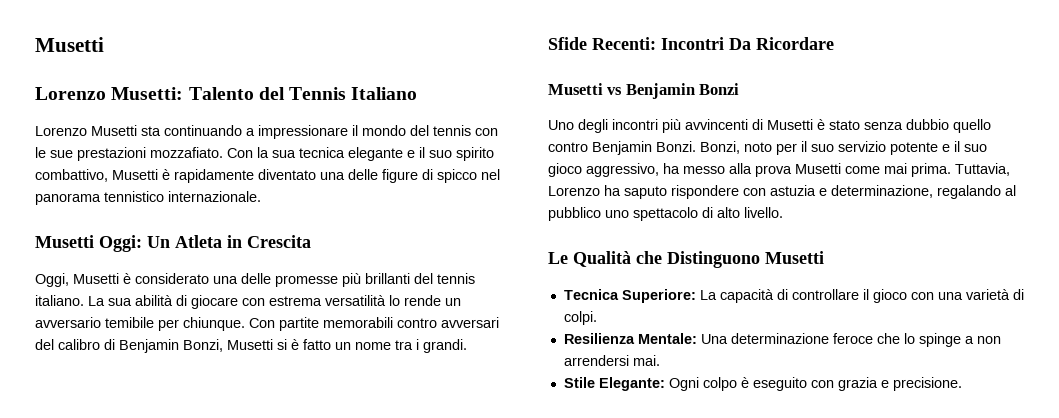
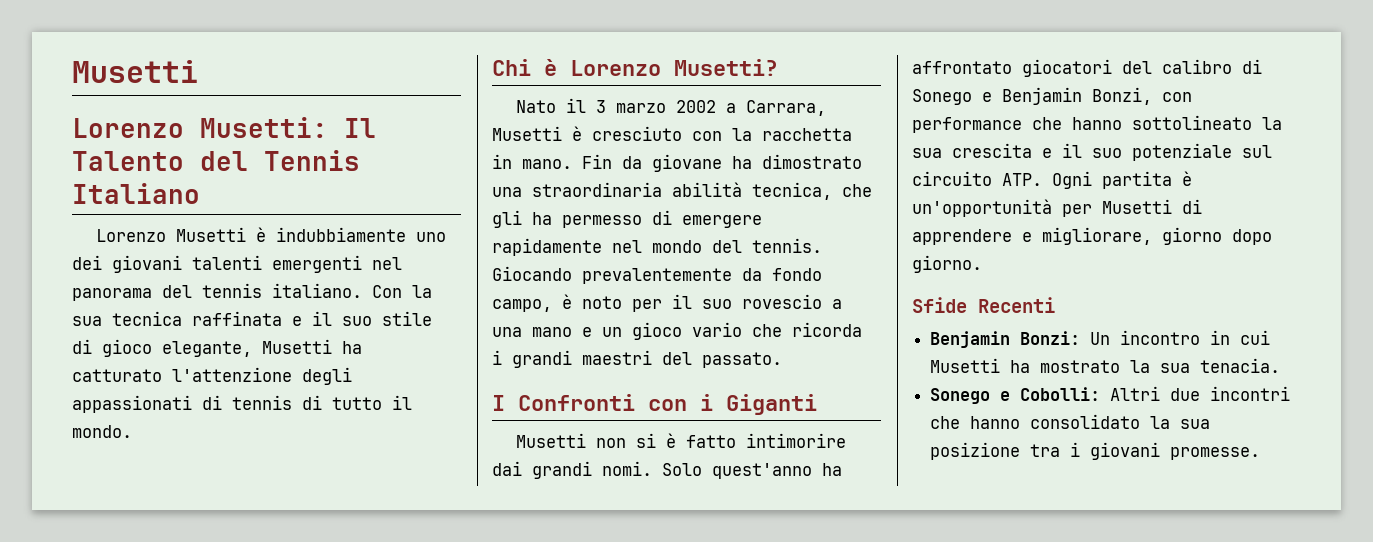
- Lorenzo Musetti: Talento del Tennis Italiano
+ Lorenzo Musetti: Il Talento del Tennis Italiano
- Lorenzo Musetti sta continuando a impressionare il mondo del tennis con le sue prestazioni mozzafiato.
+ Lorenzo Musetti è indubbiamente uno dei giovani talenti emergenti nel panorama del tennis italiano.
- Con la sua tecnica elegante e il suo spirito combattivo, Musetti è rapidamente diventato una delle figure di spicco nel panorama tennistico internazionale.
- Musetti Oggi: Un Atleta in Crescita
- Oggi, Musetti è considerato una delle promesse più brillanti del tennis italiano. La sua abilità di giocare con estrema versatilità lo rende un avversario temibile per chiunque. Con partite memorabili contro avversari del calibro di Benjamin Bonzi, Musetti si è fatto un nome tra i grandi.
- Sfide Recenti: Incontri Da Ricordare
- Musetti vs Benjamin Bonzi
- Uno degli incontri più avvincenti di Musetti è stato senza dubbio quello contro Benjamin Bonzi. Bonzi, noto per il suo servizio potente e il suo gioco aggressivo, ha messo alla prova Musetti come mai prima. Tuttavia, Lorenzo ha saputo rispondere con astuzia e determinazione, regalando al pubblico uno spettacolo di alto livello.
- Le Qualità che Distinguono Musetti
- Tecnica Superiore: La capacità di controllare il gioco con una varietà di colpi.
- Resilienza Mentale: Una determinazione feroce che lo spinge a non arrendersi mai.
- Stile Elegante: Ogni colpo è eseguito con grazia e precisione.
+ Con la sua tecnica raffinata e il suo stile di gioco elegante, Musetti ha catturato l'attenzione degli appassionati di tennis di tutto il mondo.
+ Chi è Lorenzo Musetti?
+ Nato il 3 marzo 2002 a Carrara, Musetti è cresciuto con la racchetta in mano. Fin da giovane ha dimostrato una straordinaria abilità tecnica, che gli ha permesso di emergere rapidamente nel mondo del tennis. Giocando prevalentemente da fondo campo, è noto per il suo rovescio a una mano e un gioco vario che ricorda i grandi maestri del passato.
+ I Confronti con i Giganti
+ Musetti non si è fatto intimorire dai grandi nomi. Solo quest'anno ha affrontato giocatori del calibro di Sonego e Benjamin Bonzi, con performance che hanno sottolineato la sua crescita e il suo potenziale sul circuito ATP. Ogni partita è un'opportunità per Musetti di apprendere e migliorare, giorno dopo giorno.
+ Sfide Recenti
+ Benjamin Bonzi: Un incontro in cui Musetti ha mostrato la sua tenacia.
+ Sonego e Cobolli: Altri due incontri che hanno consolidato la sua posizione tra i giovani promesse.

